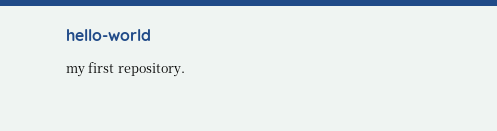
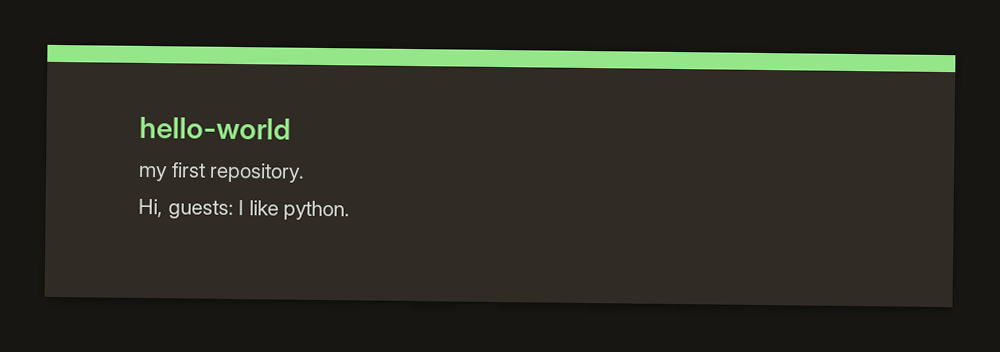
+ Hi, guests: I like python.

